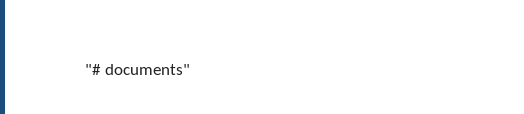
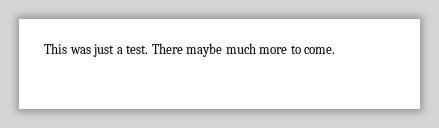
- "# documents"
+ This was just a test. There maybe much more to come.

